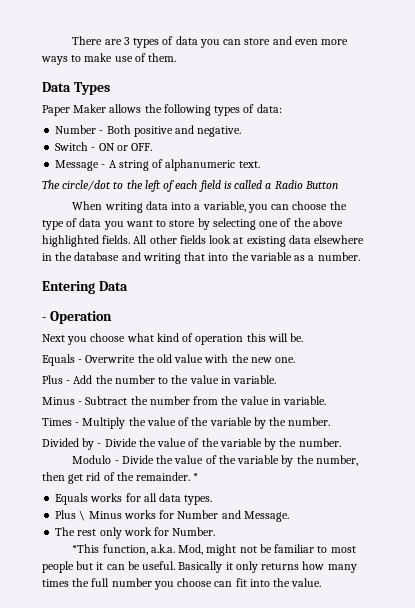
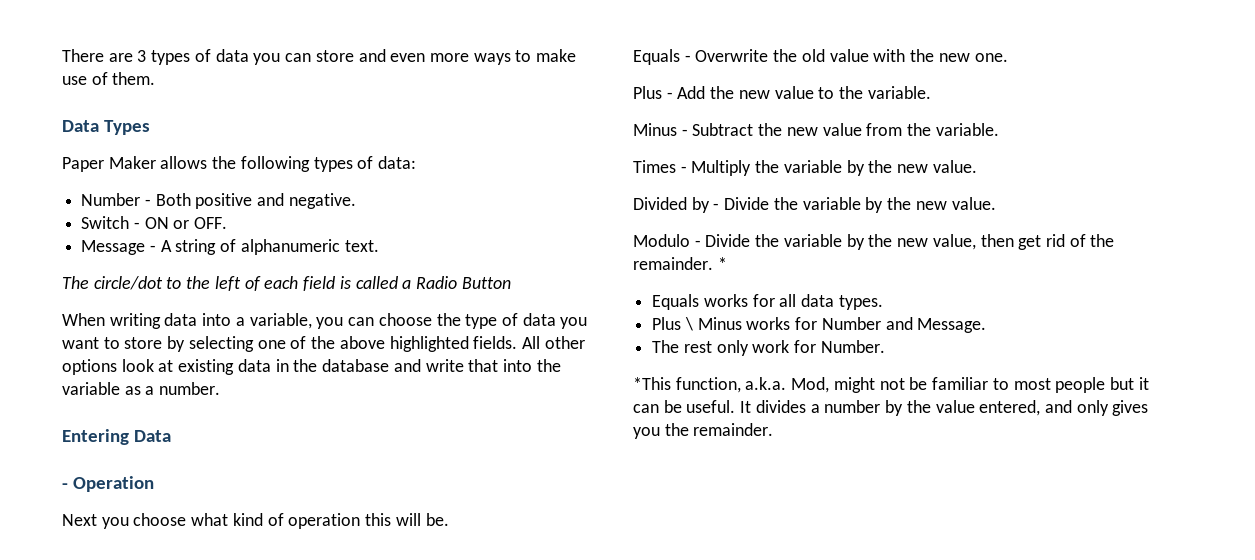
- All other fields look at existing data elsewhere in the database and writing that into the variable as a number.
+ All other options look at existing data in the database and write that into the variable as a number.
- Plus - Add the number to the value in variable.
+ Plus - Add the new value to the variable.
- Minus - Subtract the number from the value in variable.
+ Minus - Subtract the new value from the variable.
- Times - Multiply the value of the variable by the number.
+ Times - Multiply the variable by the new value.
- Divided by - Divide the value of the variable by the number.
+ Divided by - Divide the variable by the new value.
- Modulo - Divide the value of the variable by the number, then get rid of the remainder.
+ Modulo - Divide the variable by the new value, then get rid of the remainder.
- Basically it only returns how many times the full number you choose can fit into the value.
+ It divides a number by the value entered, and only gives you the remainder.

